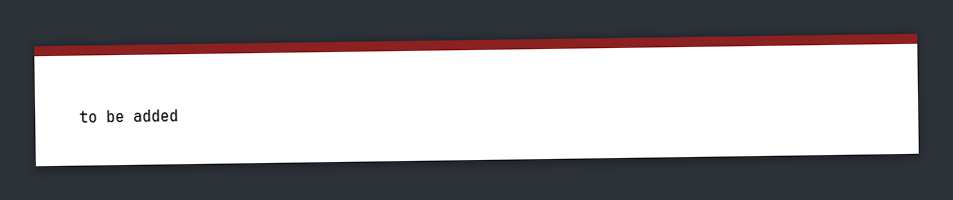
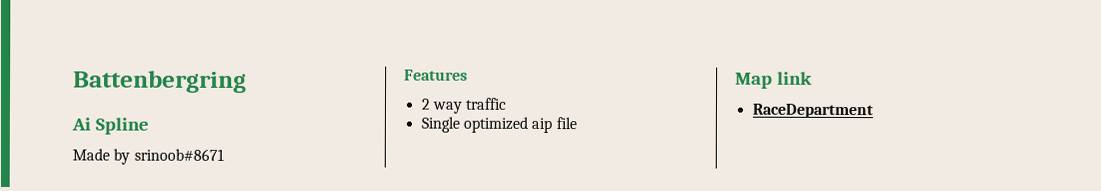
- to be added
+ Battenbergring
+ Ai Spline
+ Made by srinoob#8671
+ Features
+ 2 way traffic
+ Single optimized aip file
+ Map link
+ RaceDepartment

